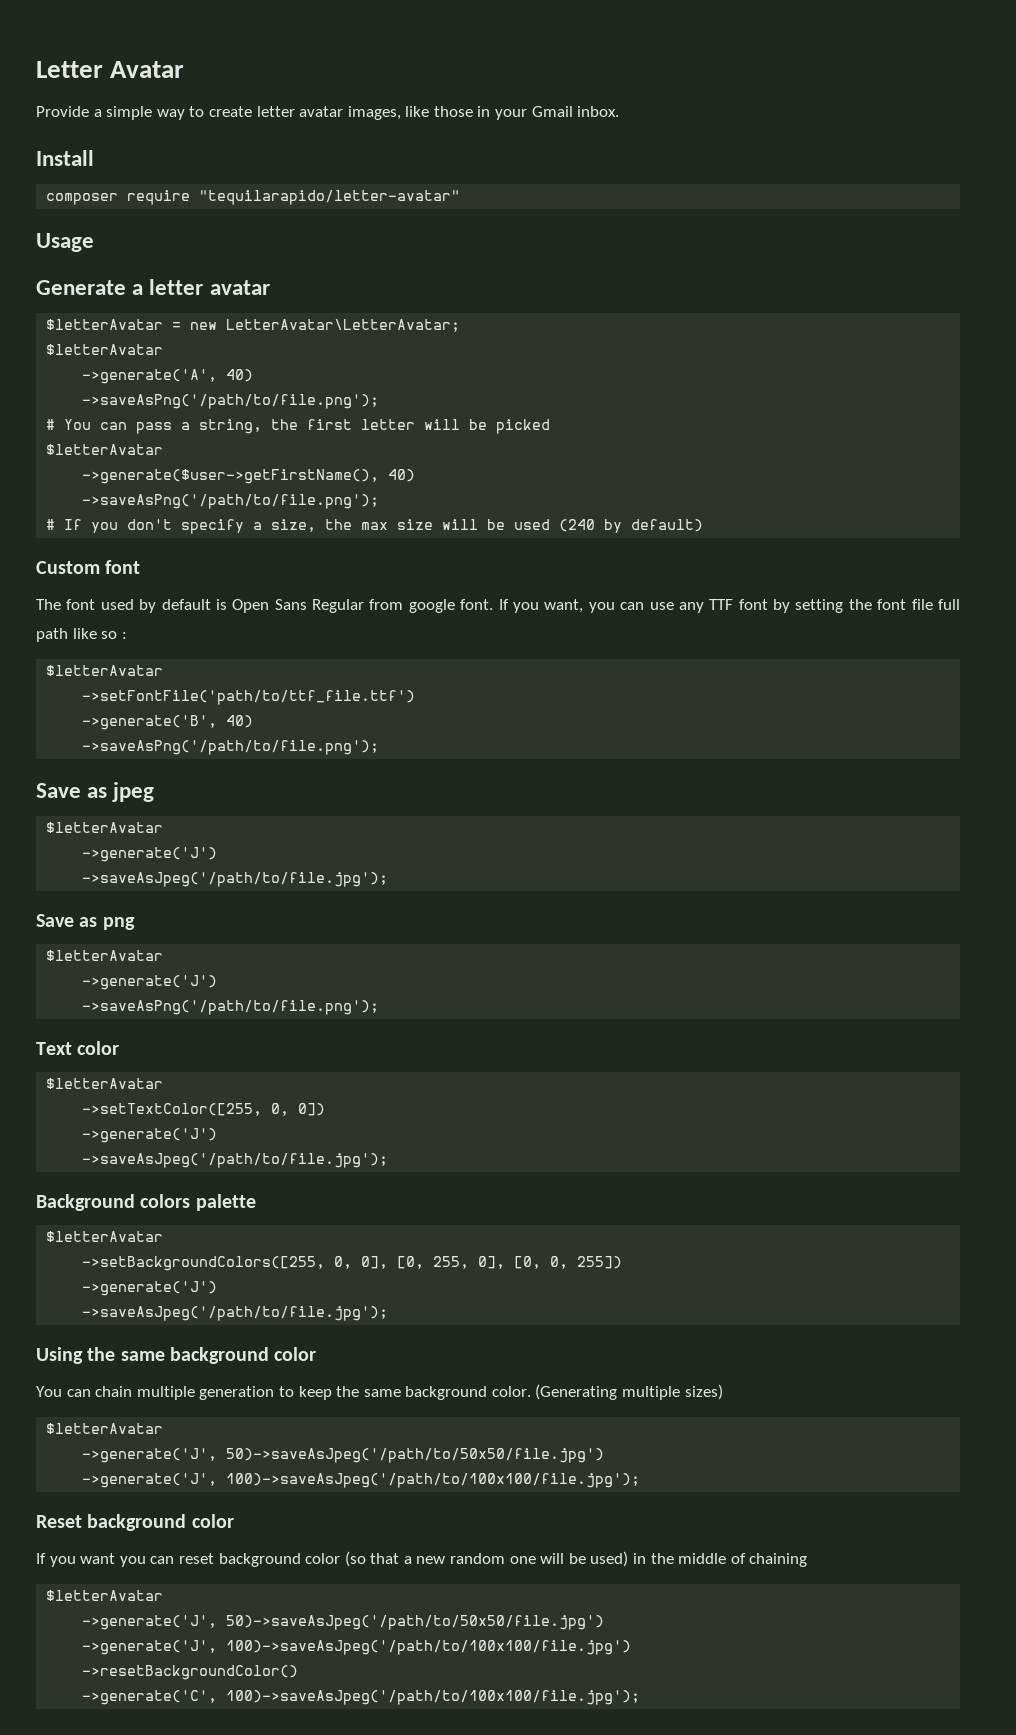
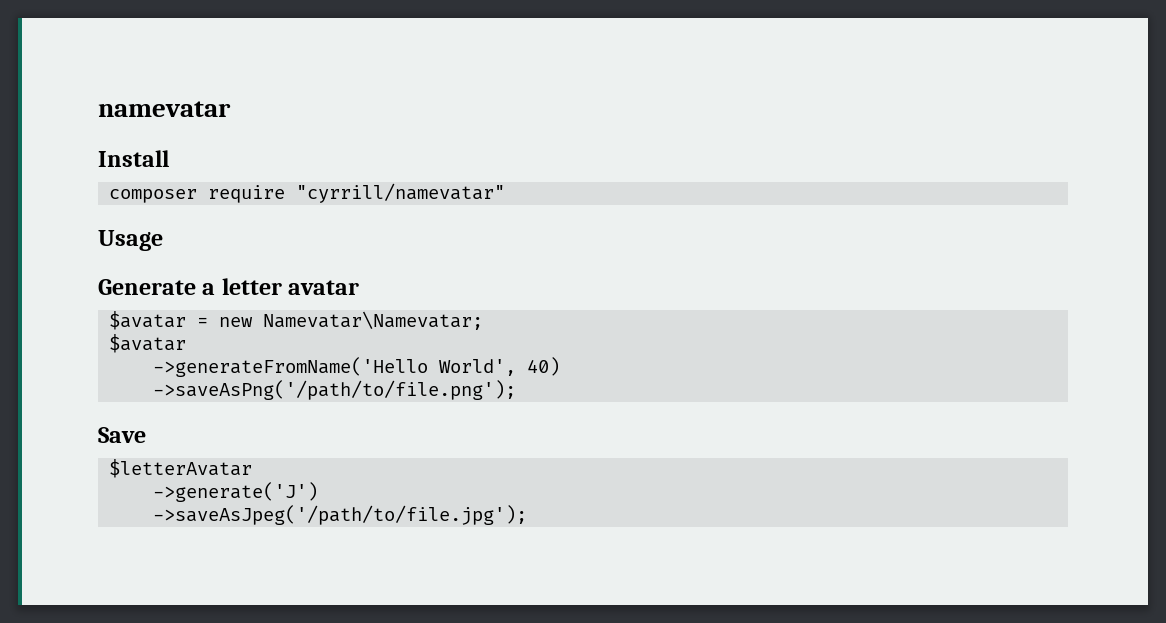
- Letter Avatar
- Provide a simple way to create letter avatar images, like those in your Gmail inbox.
+ namevatar
- composer require "tequilarapido/letter-avatar"
+ composer require "cyrrill/namevatar"
- $letterAvatar = new LetterAvatar\LetterAvatar;
- $letterAvatar
- ->generate('A', 40)
- ->saveAsPng('/path/to/file.png');
- # You can pass a string, the first letter will be picked
- $letterAvatar
- ->generate($user->getFirstName(), 40)
- ->saveAsPng('/path/to/file.png');
- # If you don't specify a size, the max size will be used (240 by default)
- Custom font
- The font used by default is Open Sans Regular from google font. If you want, you can use any TTF font by setting the font file full path like so :
- $letterAvatar
- ->setFontFile('path/to/ttf_file.ttf')
- ->generate('B', 40)
+ $avatar = new Namevatar\Namevatar;
+ $avatar
+ ->generateFromName('Hello World', 40)
- Save as jpeg
+ Save
- Save as png
- $letterAvatar
- ->generate('J')
- ->saveAsPng('/path/to/file.png');
- Text color
- $letterAvatar
- ->setTextColor([255, 0, 0])
- ->generate('J')
- ->saveAsJpeg('/path/to/file.jpg');
- Background colors palette
- $letterAvatar
- ->setBackgroundColors([255, 0, 0], [0, 255, 0], [0, 0, 255])
- ->generate('J')
- ->saveAsJpeg('/path/to/file.jpg');
- Using the same background color
- You can chain multiple generation to keep the same background color. (Generating multiple sizes)
- $letterAvatar
- ->generate('J', 50)->saveAsJpeg('/path/to/50x50/file.jpg')
- ->generate('J', 100)->saveAsJpeg('/path/to/100x100/file.jpg');
- Reset background color
- If you want you can reset background color (so that a new random one will be used) in the middle of chaining
- $letterAvatar
- ->generate('J', 50)->saveAsJpeg('/path/to/50x50/file.jpg')
- ->generate('J', 100)->saveAsJpeg('/path/to/100x100/file.jpg')
- ->resetBackgroundColor()
- ->generate('C', 100)->saveAsJpeg('/path/to/100x100/file.jpg');

